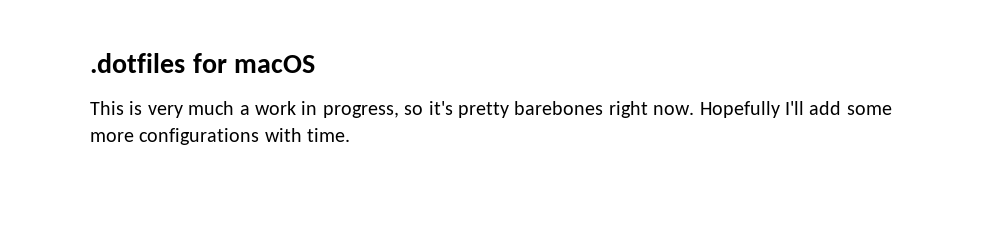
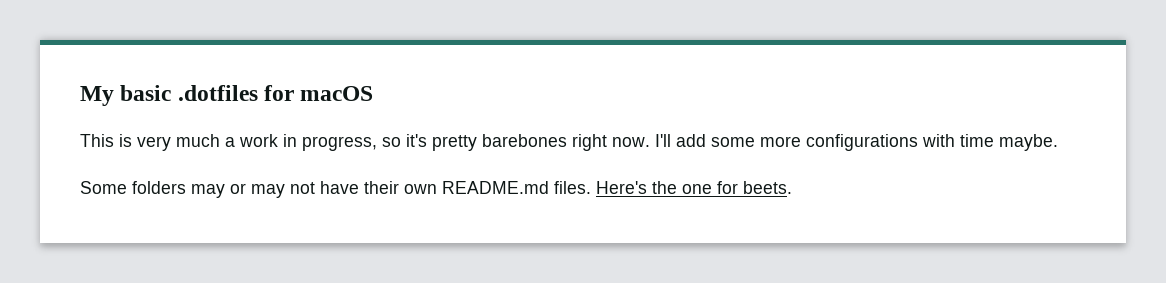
- .dotfiles for macOS
+ My basic .dotfiles for macOS
- Hopefully I'll add some more configurations with time.
+ I'll add some more configurations with time maybe.
+ Some folders may or may not have their own README.md files. Here's the one for beets.

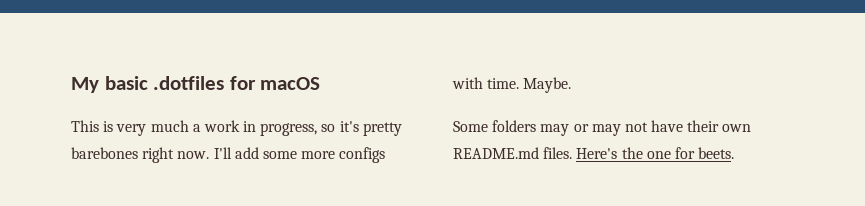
- I'll add some more configurations with time maybe.
+ I'll add some more configs with time. Maybe.

